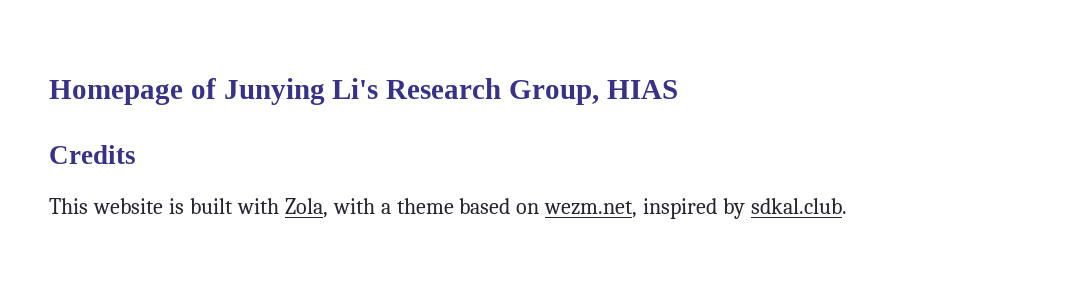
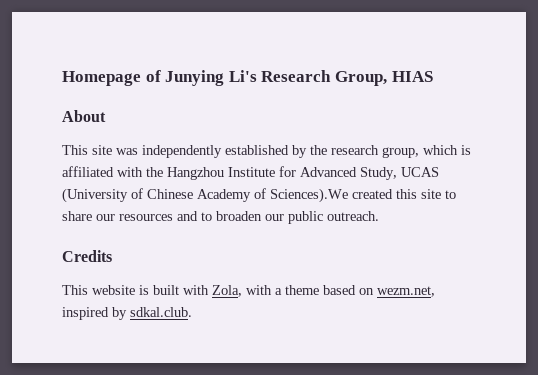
+ About
+ This site was independently established by the research group, which is affiliated with the Hangzhou Institute for Advanced Study, UCAS (University of Chinese Academy of Sciences).We created this site to share our resources and to broaden our public outreach.

